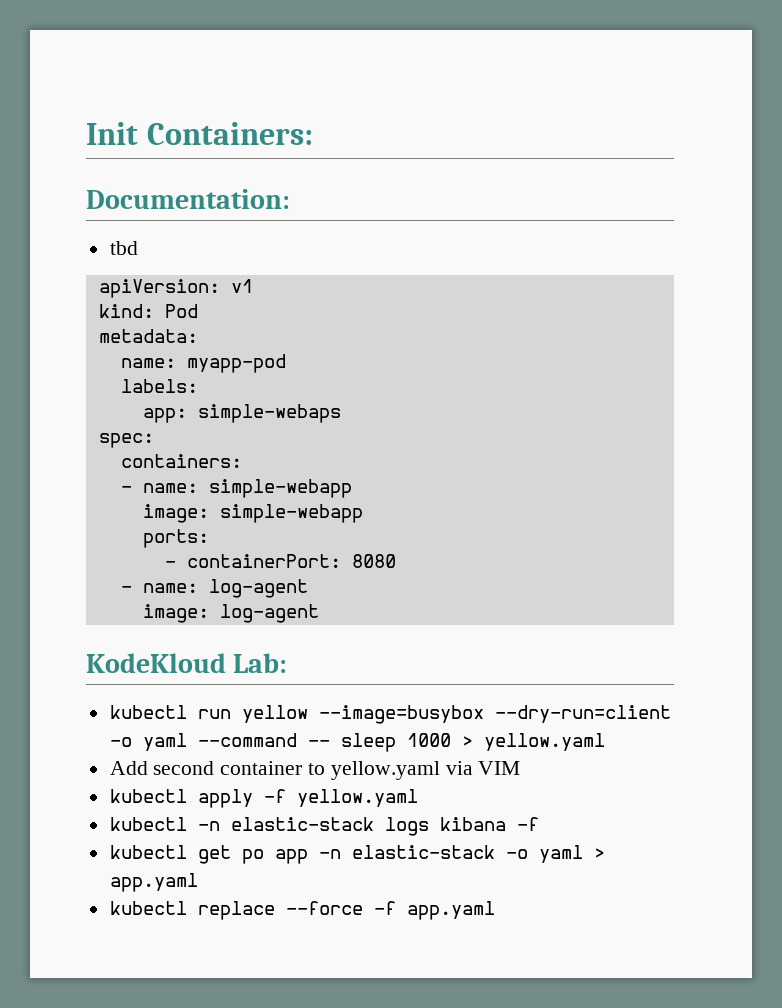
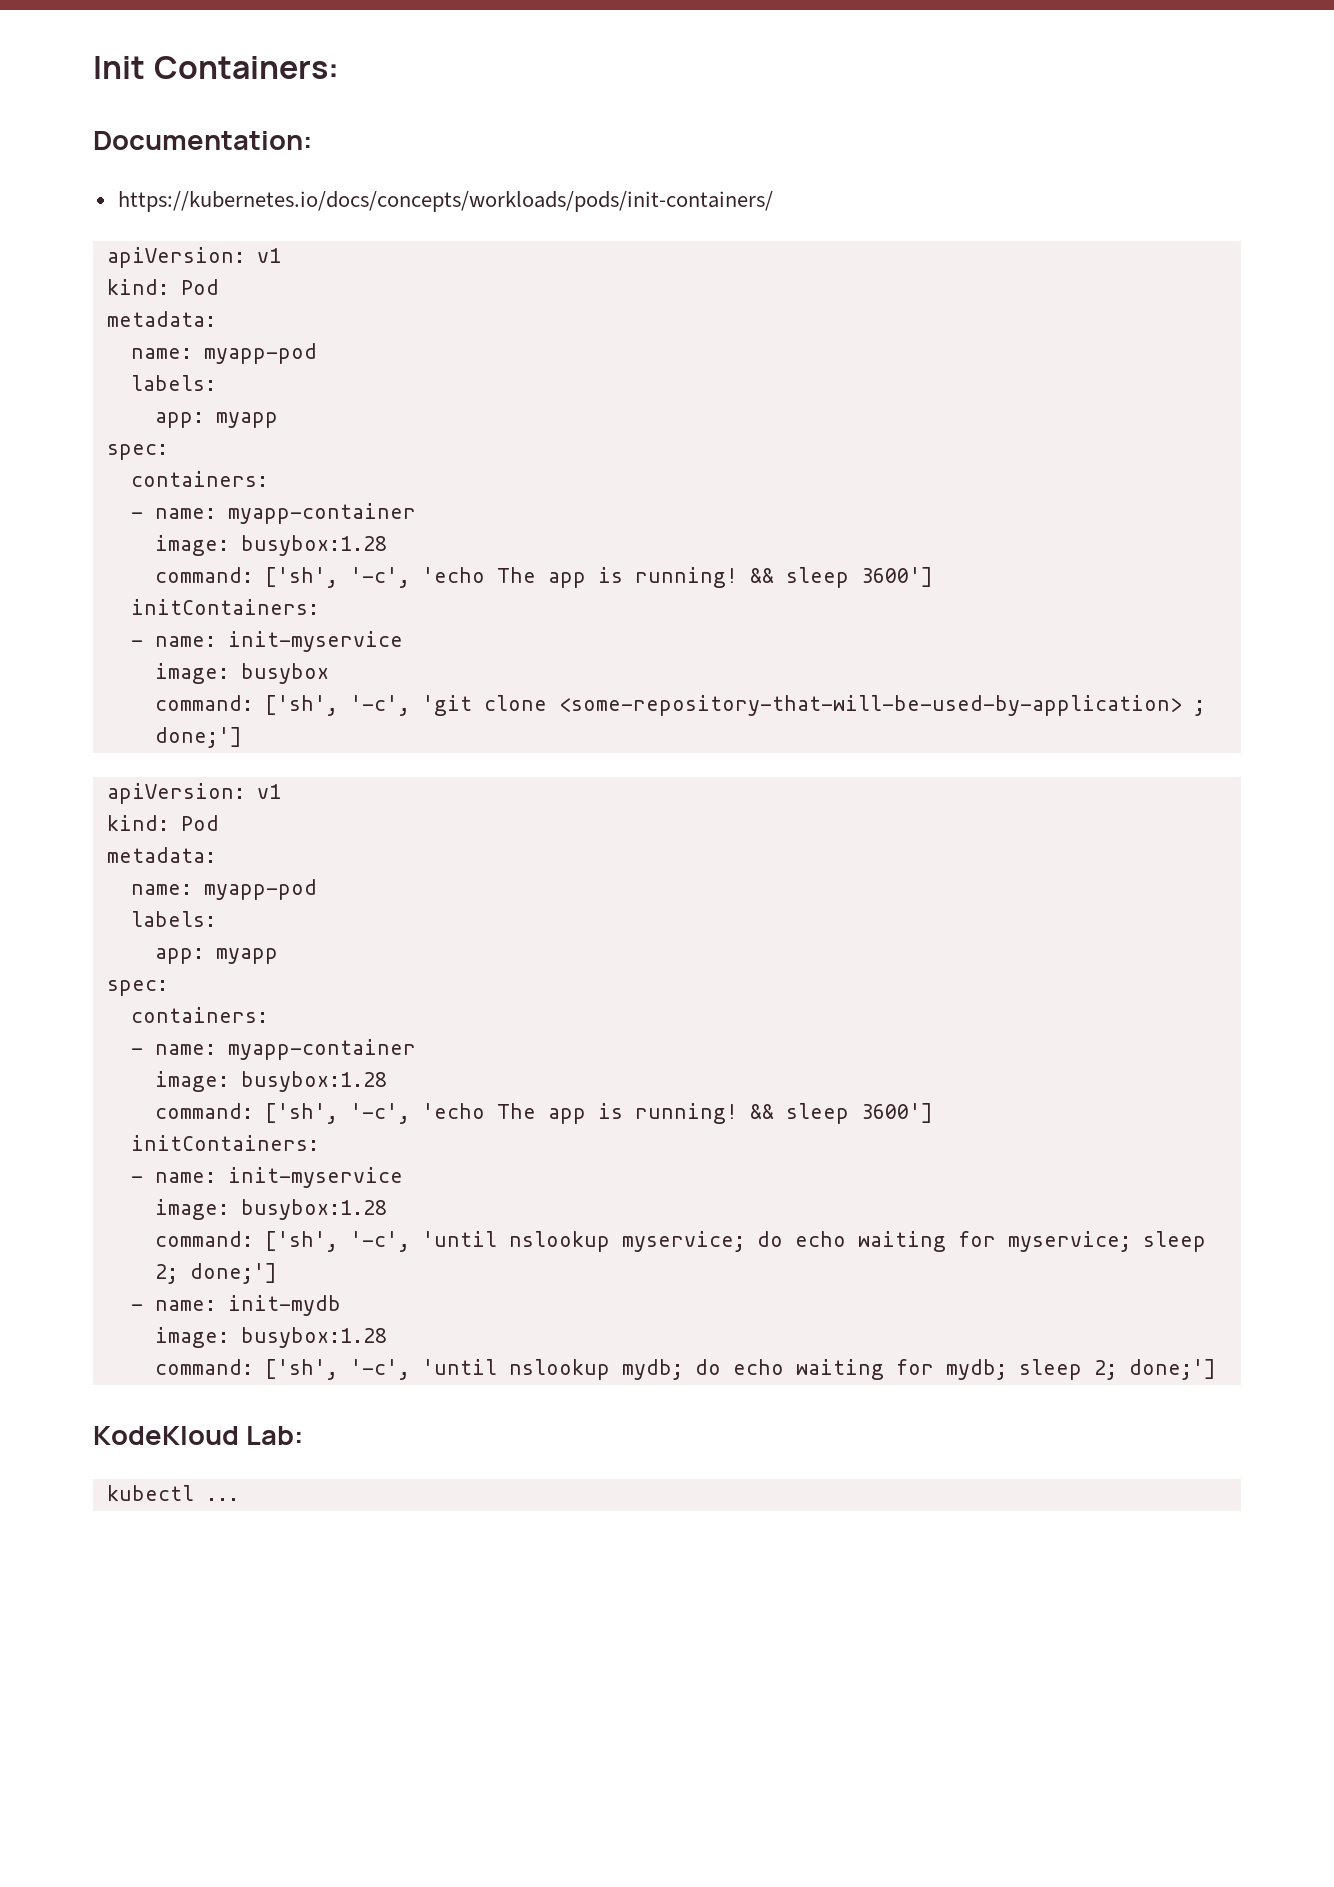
- tbd
+ https://kubernetes.io/docs/concepts/workloads/pods/init-containers/
  apiVersion: v1
  kind: Pod
  metadata:
  name: myapp-pod
  labels:
- app: simple-webaps
+ app: myapp
  spec:
  containers:
- - name: simple-webapp
- image: simple-webapp
- ports:
- - containerPort: 8080
- - name: log-agent
- image: log-agent
+ - name: myapp-container
+ image: busybox:1.28
+ command: ['sh', '-c', 'echo The app is running! && sleep 3600']
+ initContainers:
+ - name: init-myservice
+ image: busybox
+ command: ['sh', '-c', 'git clone <some-repository-that-will-be-used-by-application> ; done;']
+ apiVersion: v1
+ kind: Pod
+ metadata:
+ name: myapp-pod
+ labels:
+ app: myapp
+ spec:
+ containers:
+ - name: myapp-container
+ image: busybox:1.28
+ command: ['sh', '-c', 'echo The app is running! && sleep 3600']
+ initContainers:
+ - name: init-myservice
+ image: busybox:1.28
+ command: ['sh', '-c', 'until nslookup myservice; do echo waiting for myservice; sleep 2; done;']
+ - name: init-mydb
+ image: busybox:1.28
+ command: ['sh', '-c', 'until nslookup mydb; do echo waiting for mydb; sleep 2; done;']
  KodeKloud Lab:
- kubectl run yellow --image=busybox --dry-run=client -o yaml --command -- sleep 1000 > yellow.yaml
- Add second container to yellow.yaml via VIM
- kubectl apply -f yellow.yaml
- kubectl -n elastic-stack logs kibana -f
- kubectl get po app -n elastic-stack -o yaml > app.yaml
- kubectl replace --force -f app.yaml
+ kubectl ...

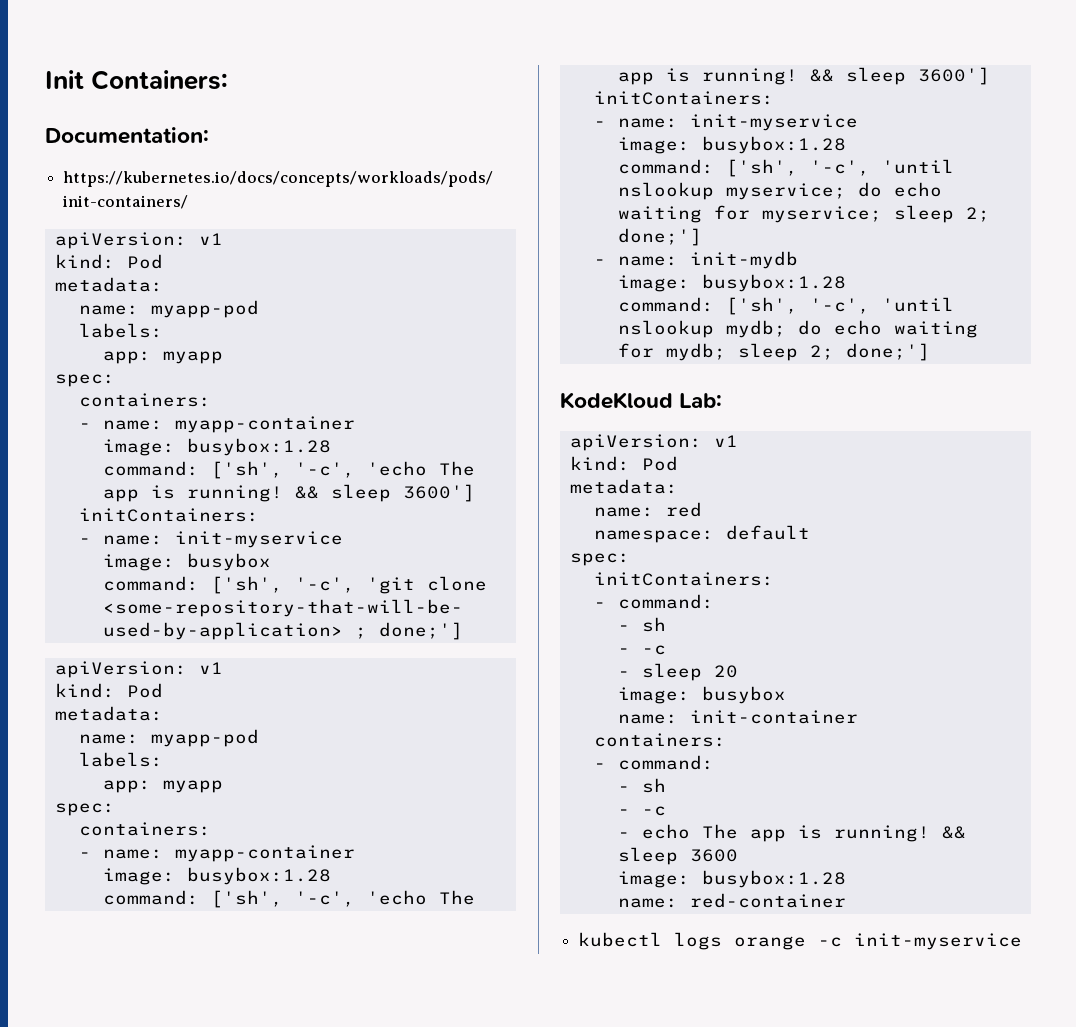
  KodeKloud Lab:
- kubectl ...
+ apiVersion: v1
+ kind: Pod
+ metadata:
+ name: red
+ namespace: default
+ spec:
+ initContainers:
+ - command:
+ - sh
+ - -c
+ - sleep 20
+ image: busybox
+ name: init-container
+ containers:
+ - command:
+ - sh
+ - -c
+ - echo The app is running! && sleep 3600
+ image: busybox:1.28
+ name: red-container
+ kubectl logs orange -c init-myservice

